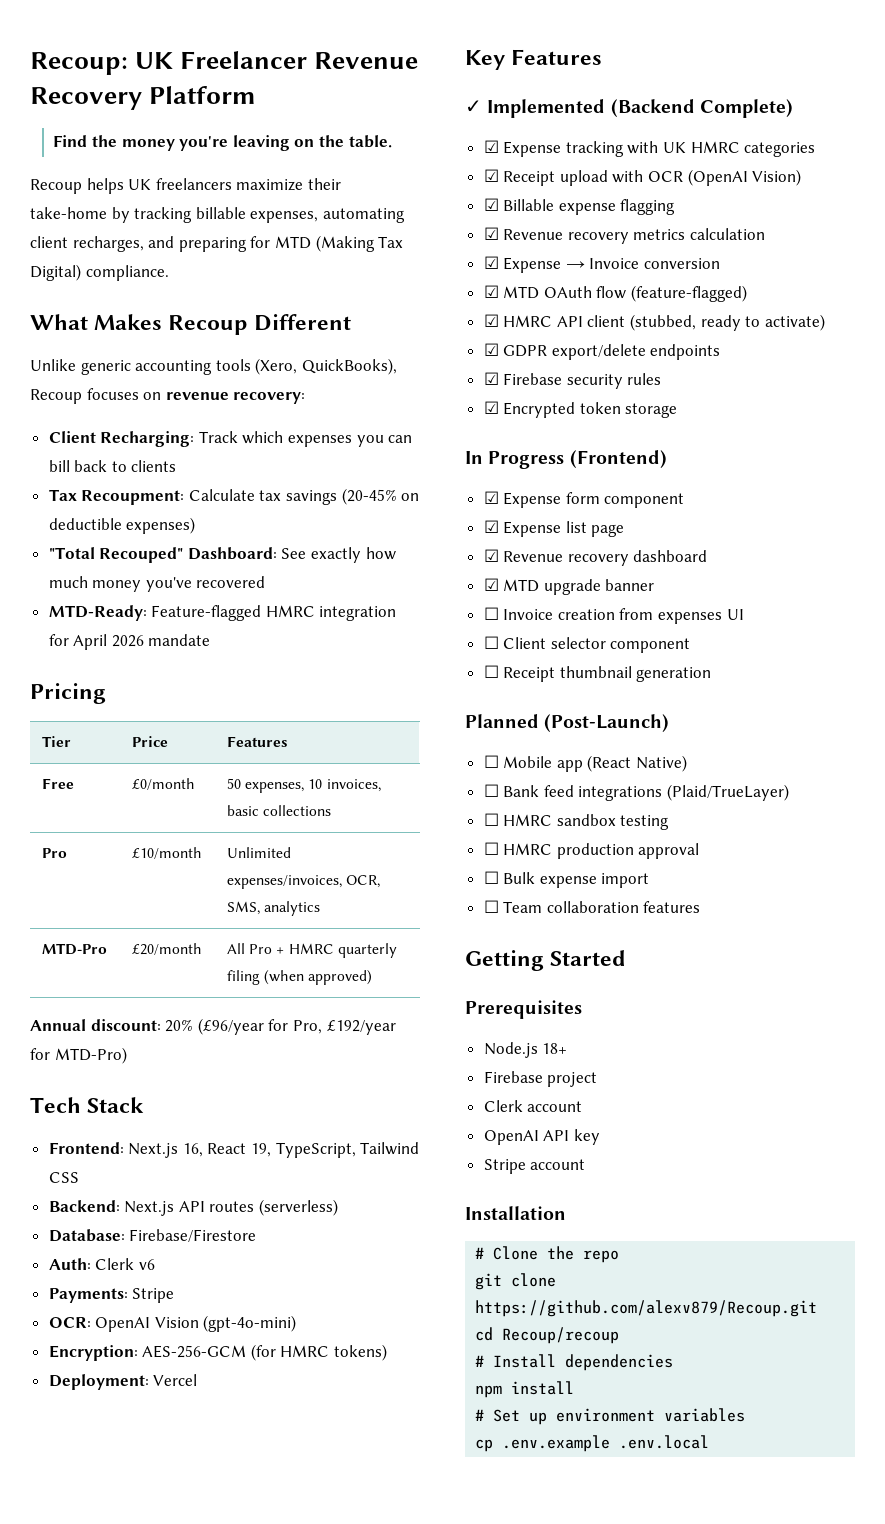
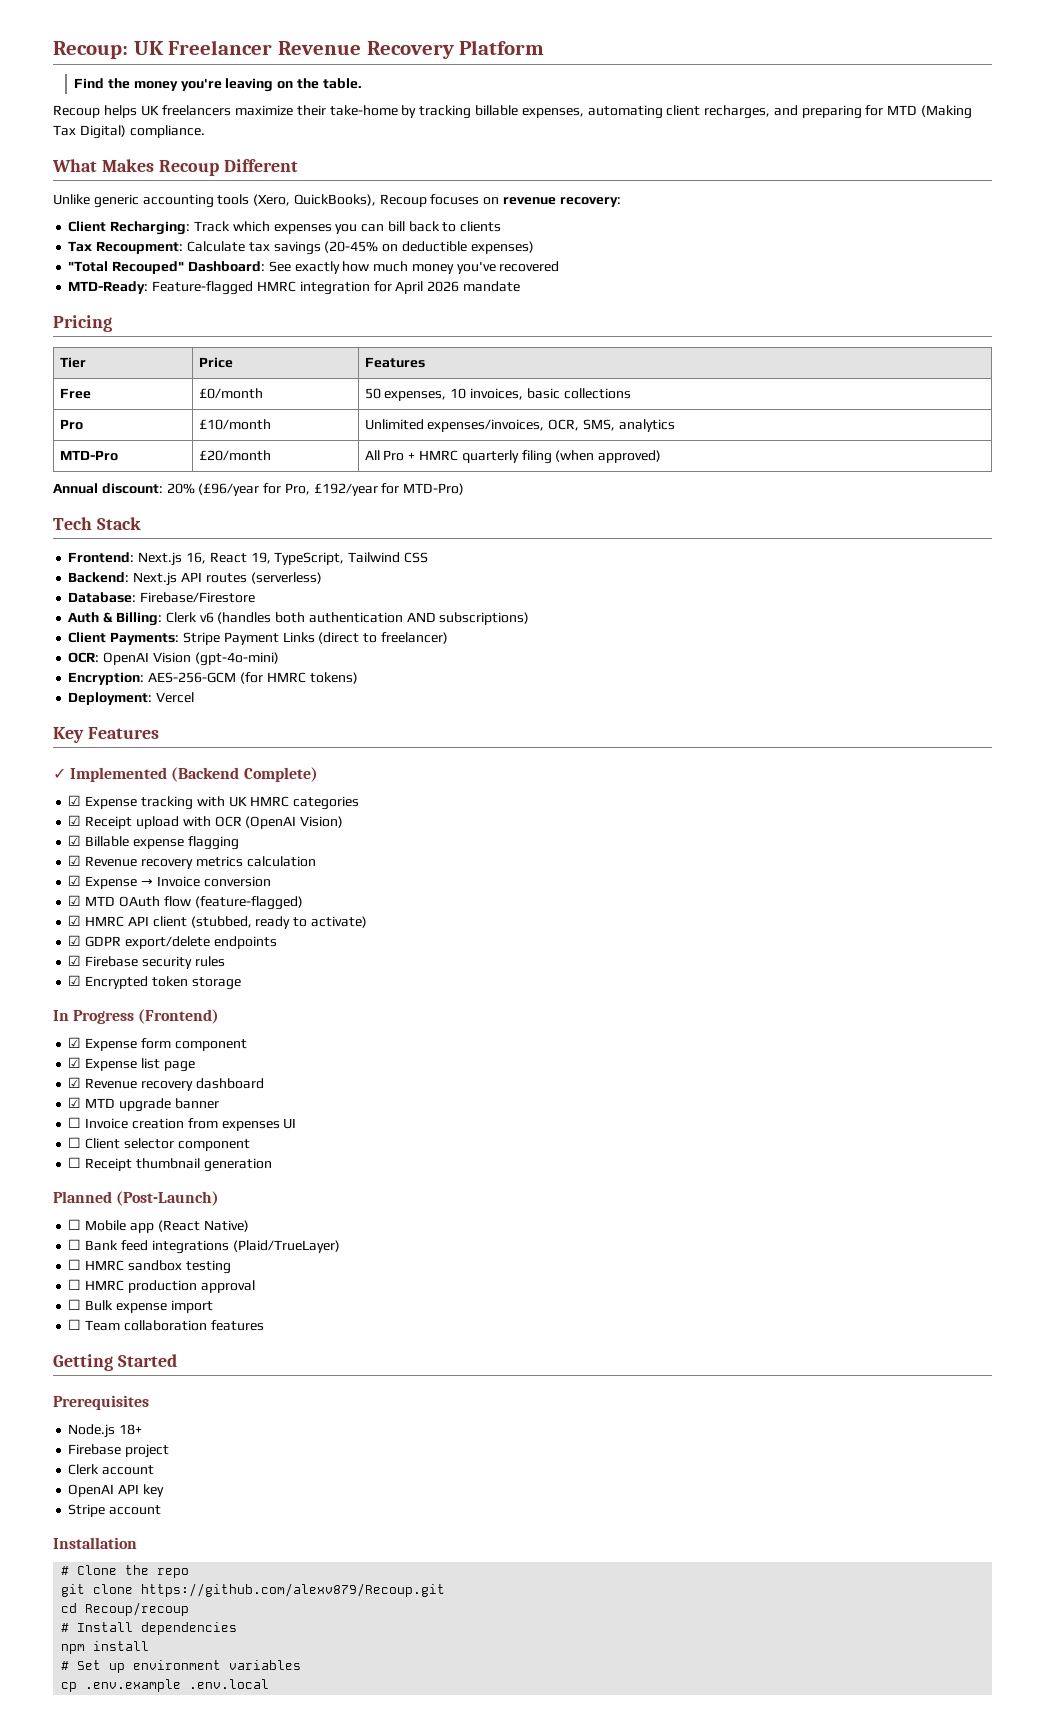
- Auth: Clerk v6
- Payments: Stripe
+ Auth & Billing: Clerk v6 (handles both authentication AND subscriptions)
+ Client Payments: Stripe Payment Links (direct to freelancer)

